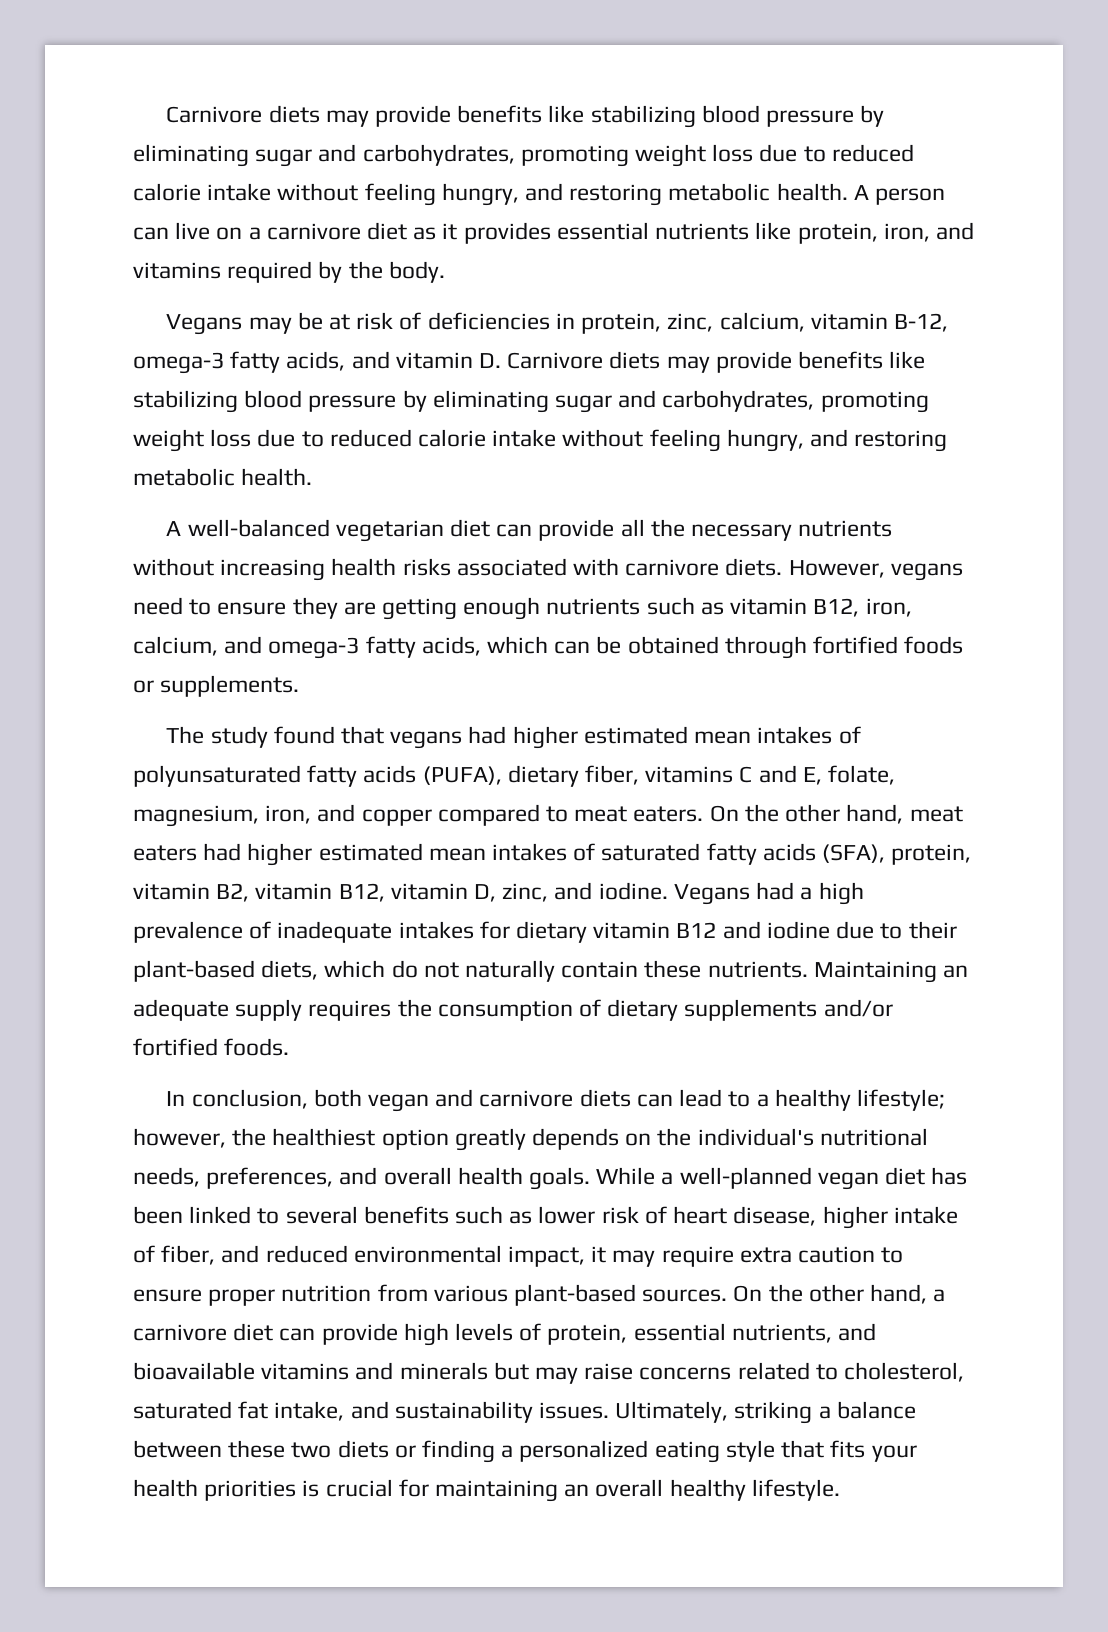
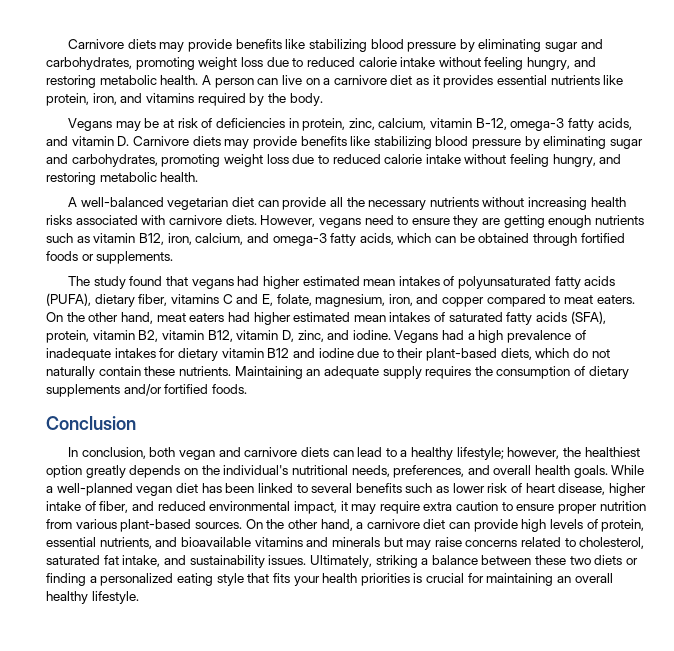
+ Conclusion

